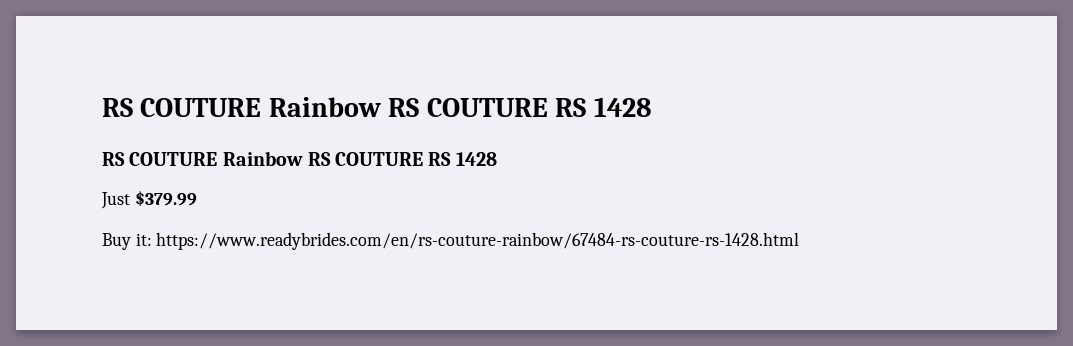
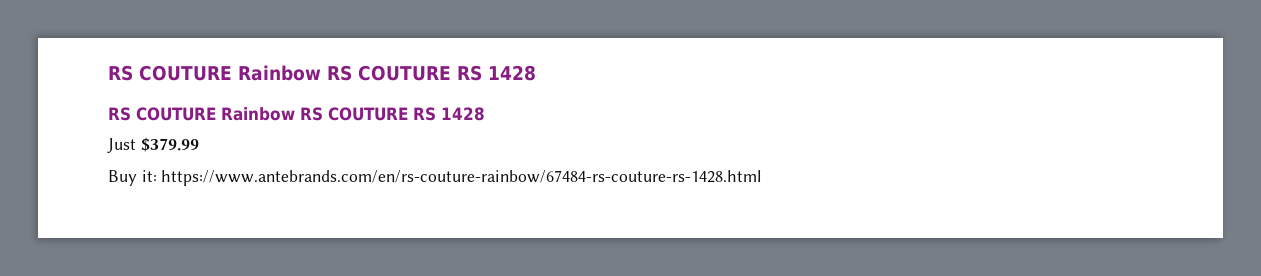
- Buy it: https://www.readybrides.com/en/rs-couture-rainbow/67484-rs-couture-rs-1428.html
+ Buy it: https://www.antebrands.com/en/rs-couture-rainbow/67484-rs-couture-rs-1428.html

